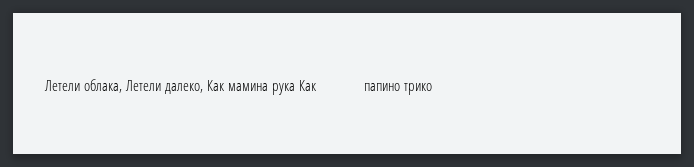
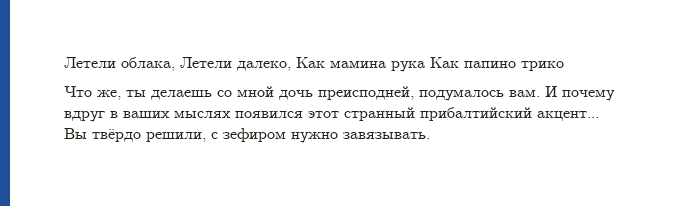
+ Что же, ты делаешь со мной дочь преисподней, подумалось вам. И почему вдруг в ваших мыслях появился этот странный прибалтийский акцент... Вы твёрдо решили, с зефиром нужно завязывать.

